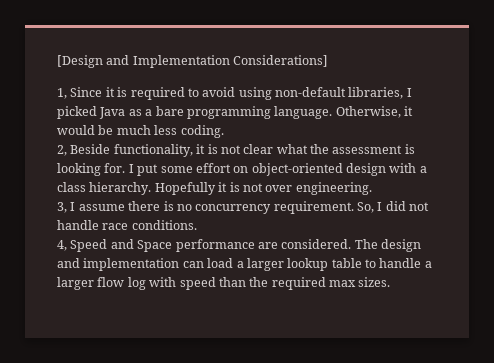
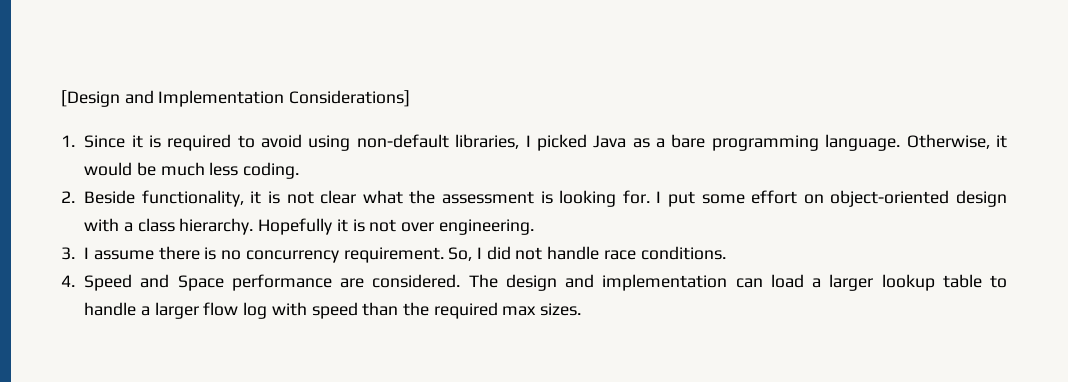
- 1, Since it is required to avoid using non-default libraries, I picked Java as a bare programming language.
+ 1. Since it is required to avoid using non-default libraries, I picked Java as a bare programming language.
- 2, Beside functionality, it is not clear what the assessment is looking for.
+ 2. Beside functionality, it is not clear what the assessment is looking for.
- 3, I assume there is no concurrency requirement.
+ 3. I assume there is no concurrency requirement.
- 4, Speed and Space performance are considered.
+ 4. Speed and Space performance are considered.

